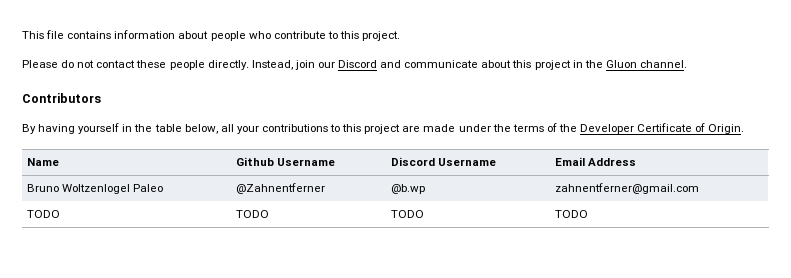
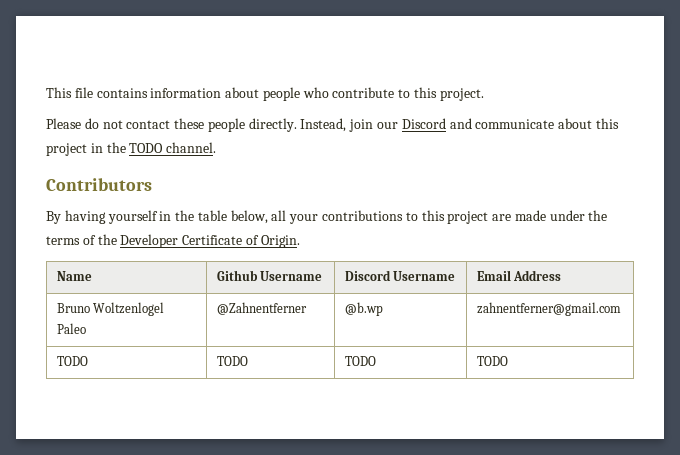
- Instead, join our Discord and communicate about this project in the Gluon channel.
+ Instead, join our Discord and communicate about this project in the TODO channel.

